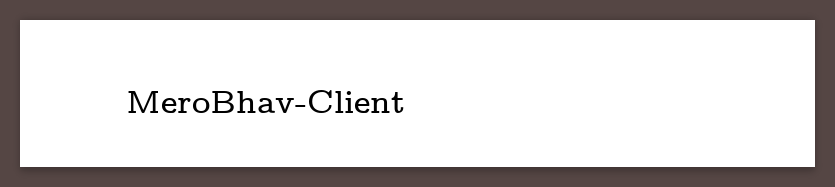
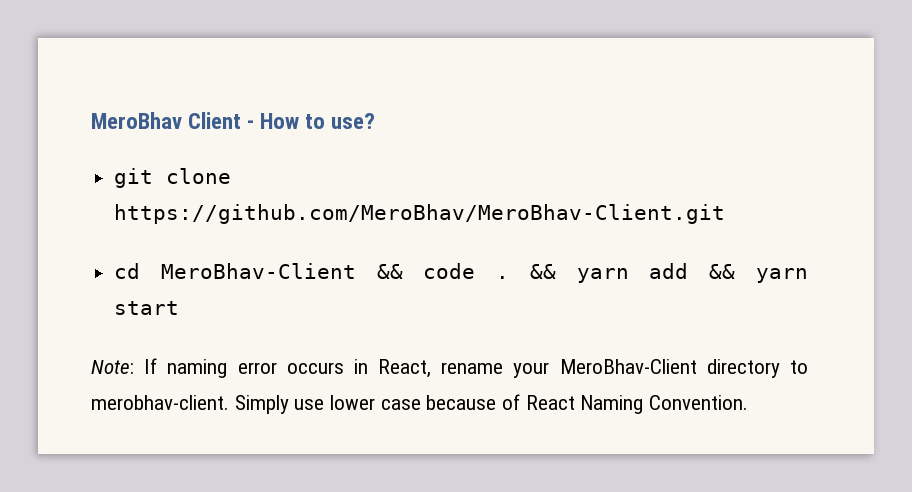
- MeroBhav-Client
+ MeroBhav Client - How to use?
+ git clone https://github.com/MeroBhav/MeroBhav-Client.git
+ cd MeroBhav-Client && code . && yarn add && yarn start
+ Note: If naming error occurs in React, rename your MeroBhav-Client directory to merobhav-client. Simply use lower case because of React Naming Convention.

